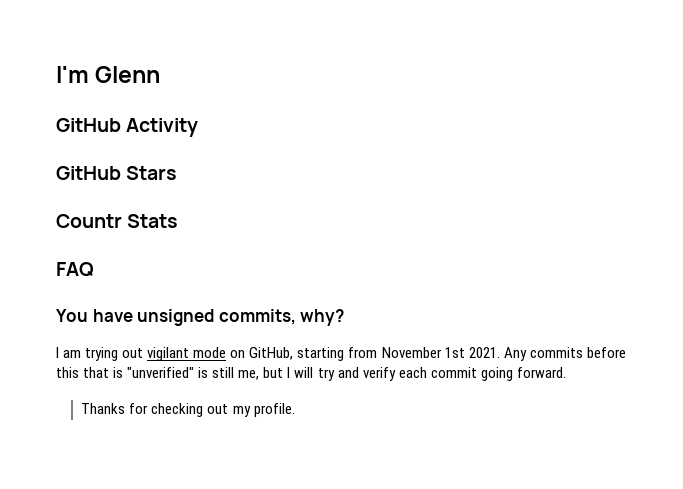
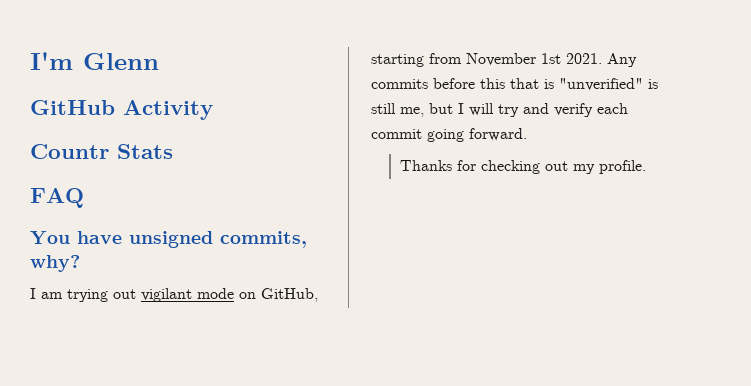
- GitHub Stars

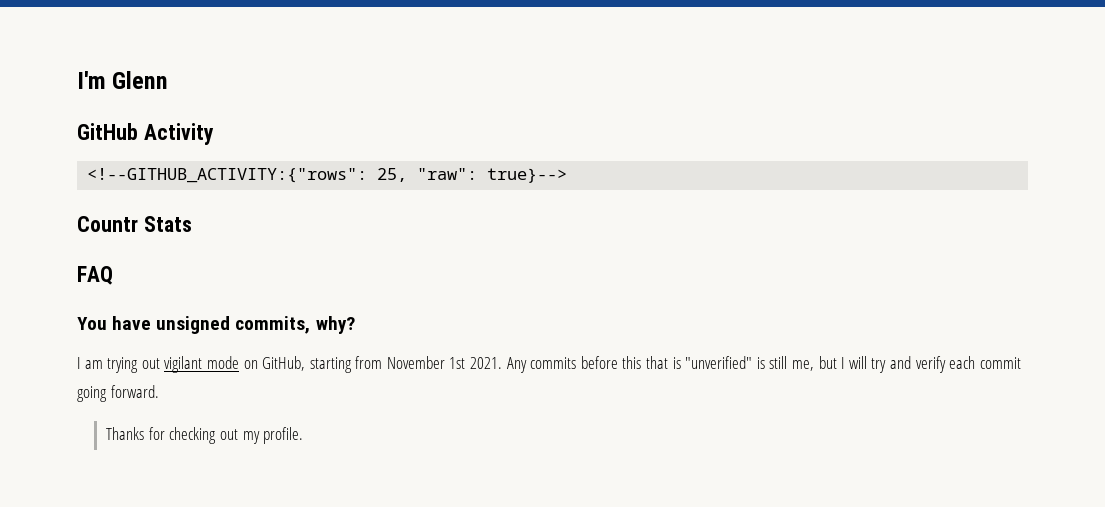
+ <!--GITHUB_ACTIVITY:{"rows": 25, "raw": true}-->

